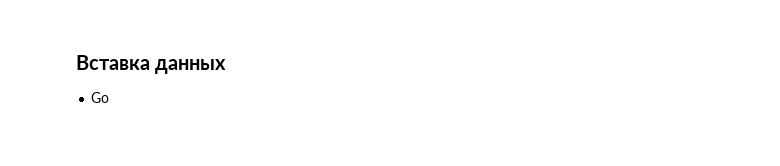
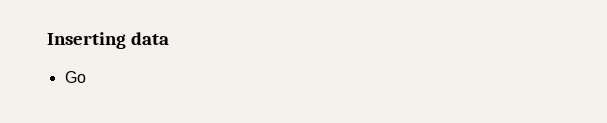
- Вставка данных
+ Inserting data

